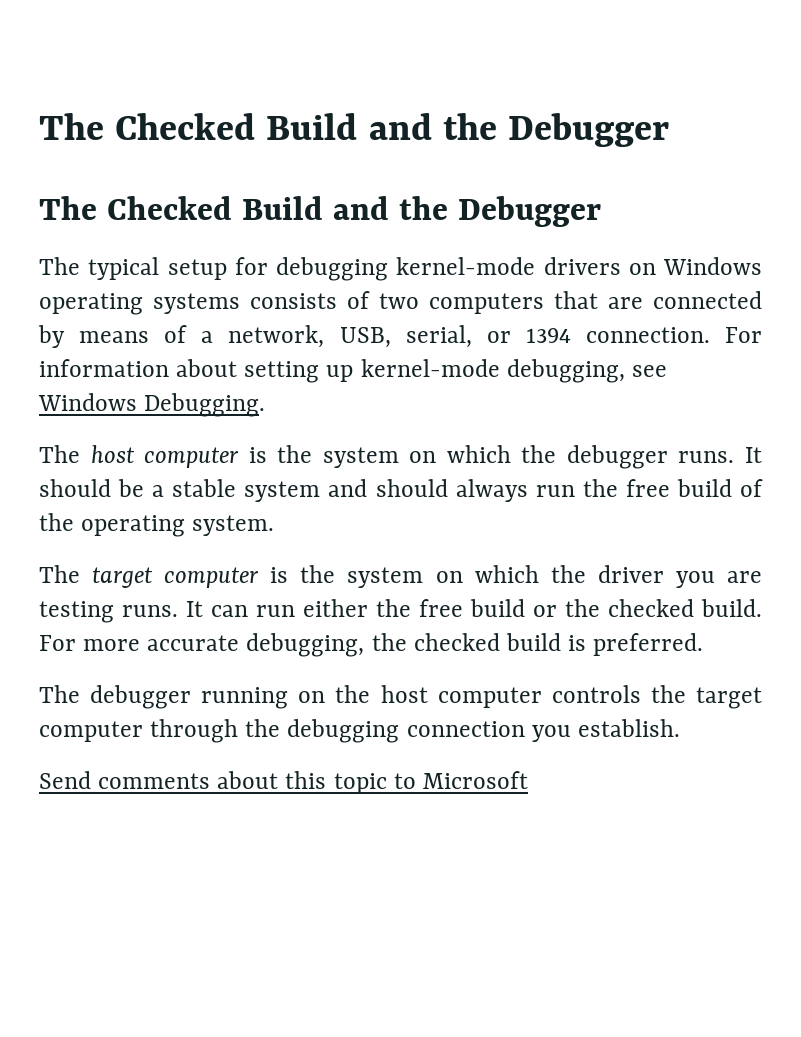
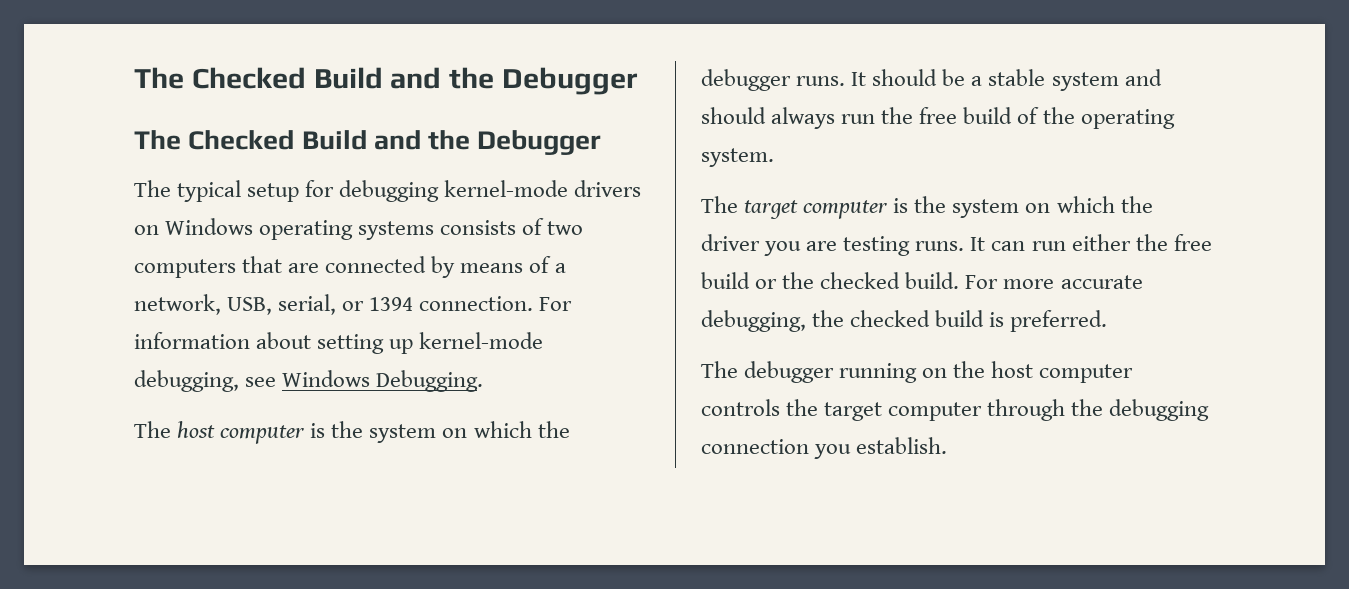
- Send comments about this topic to Microsoft

